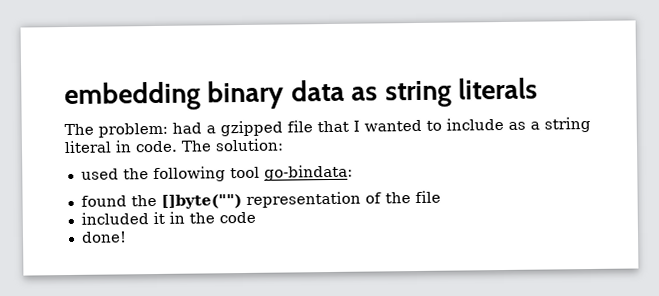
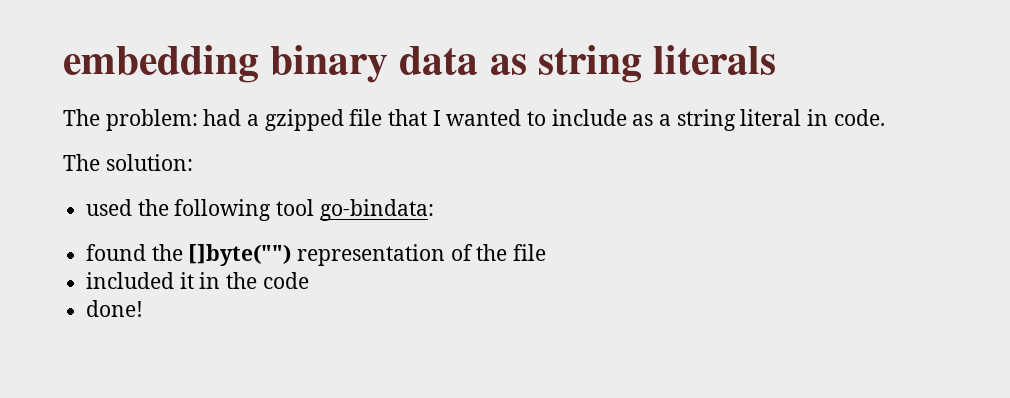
- The problem: had a gzipped file that I wanted to include as a string literal in code. The solution:
+ The problem: had a gzipped file that I wanted to include as a string literal in code.
+ The solution:

